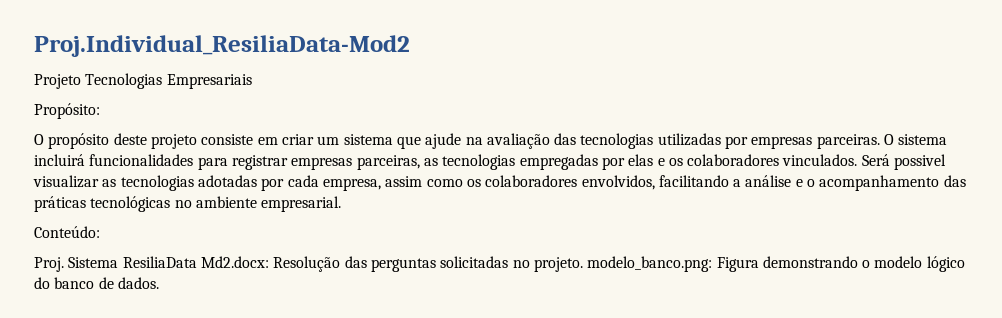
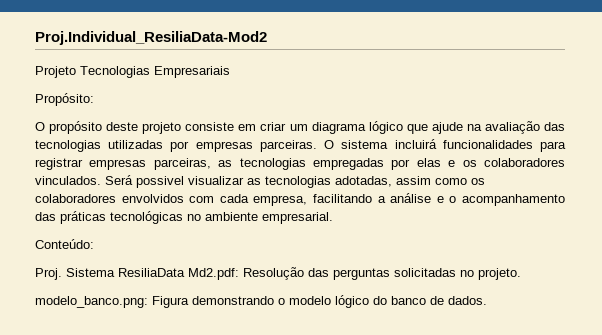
- O propósito deste projeto consiste em criar um sistema que ajude na avaliação das tecnologias utilizadas por empresas parceiras.
+ O propósito deste projeto consiste em criar um diagrama lógico que ajude na avaliação das tecnologias utilizadas por empresas parceiras.
- Será possivel visualizar as tecnologias adotadas por cada empresa, assim como os colaboradores envolvidos, facilitando a análise e o acompanhamento das práticas tecnológicas no ambiente empresarial.
+ Será possivel visualizar as tecnologias adotadas, assim como os colaboradores envolvidos com cada empresa, facilitando a análise e o acompanhamento das práticas tecnológicas no ambiente empresarial.
- Sistema ResiliaData Md2.docx: Resolução das perguntas solicitadas no projeto. modelo_banco.png: Figura demonstrando o modelo lógico do banco de dados.
+ Sistema ResiliaData Md2.pdf: Resolução das perguntas solicitadas no projeto.
+ modelo_banco.png: Figura demonstrando o modelo lógico do banco de dados.

